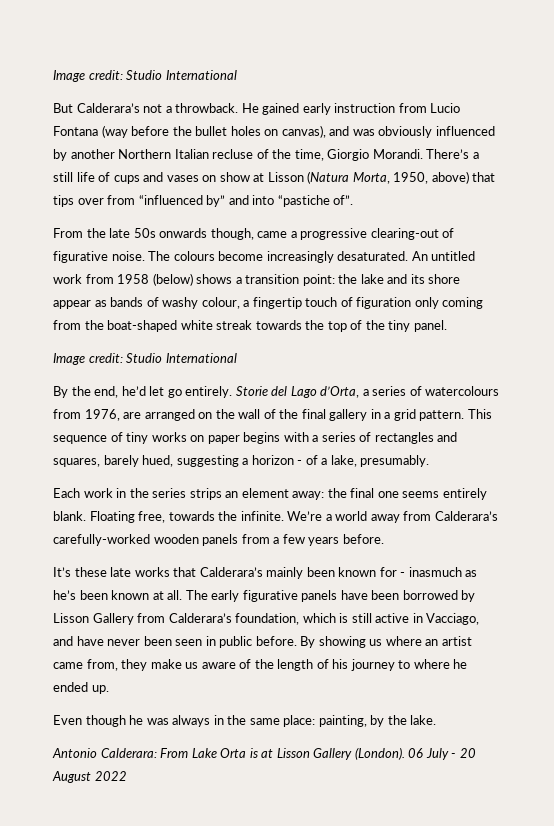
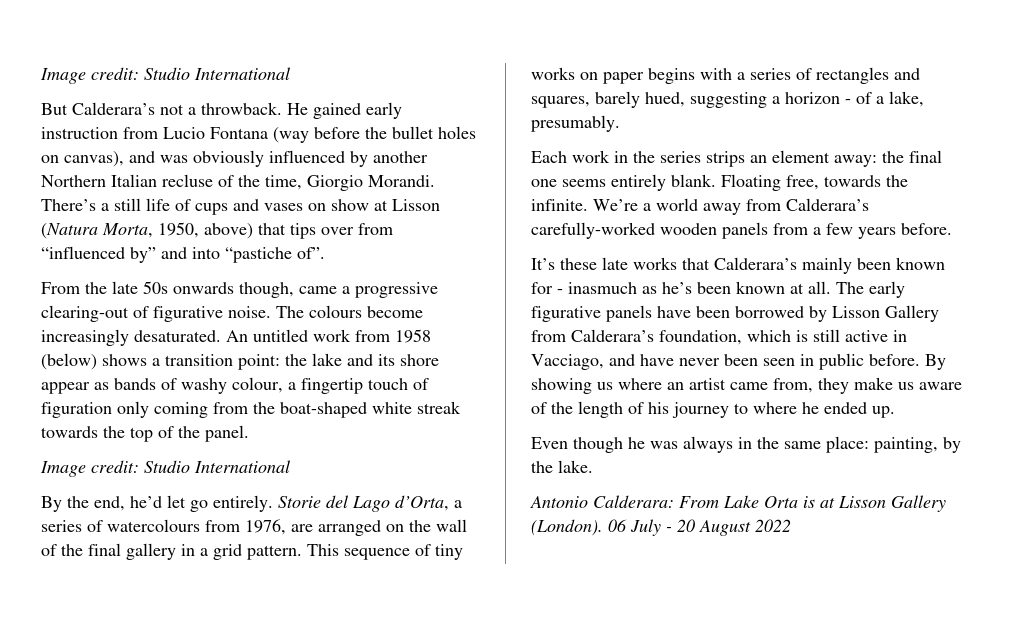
- An untitled work from 1958 (below) shows a transition point: the lake and its shore appear as bands of washy colour, a fingertip touch of figuration only coming from the boat-shaped white streak towards the top of the tiny panel.
+ An untitled work from 1958 (below) shows a transition point: the lake and its shore appear as bands of washy colour, a fingertip touch of figuration only coming from the boat-shaped white streak towards the top of the panel.

